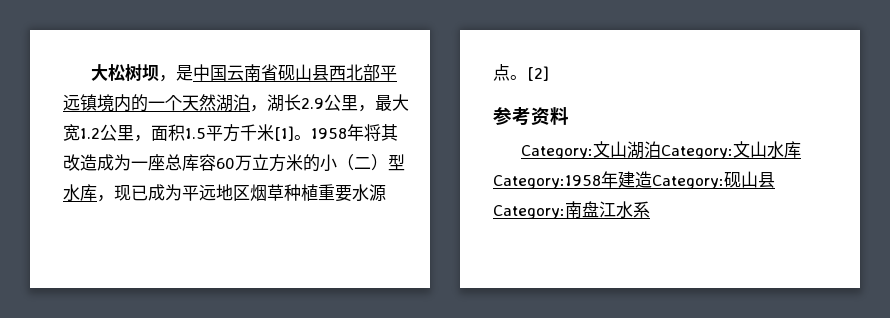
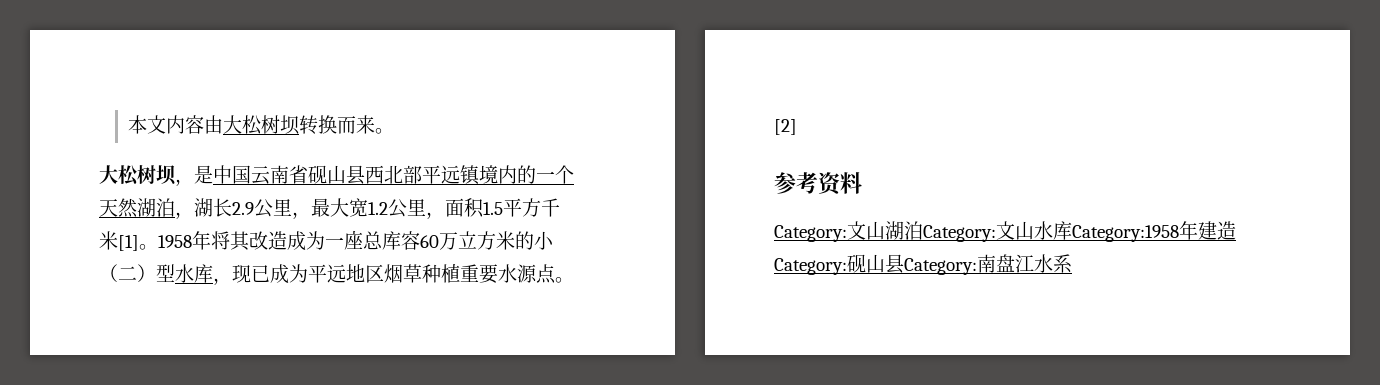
+ 本文内容由大松树坝转换而来。

